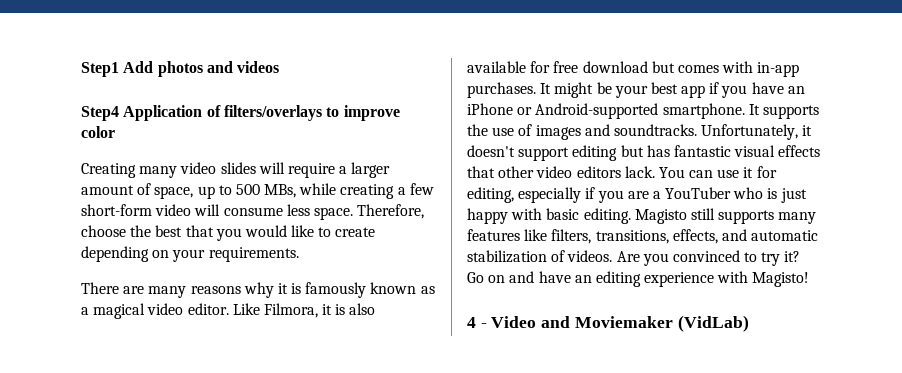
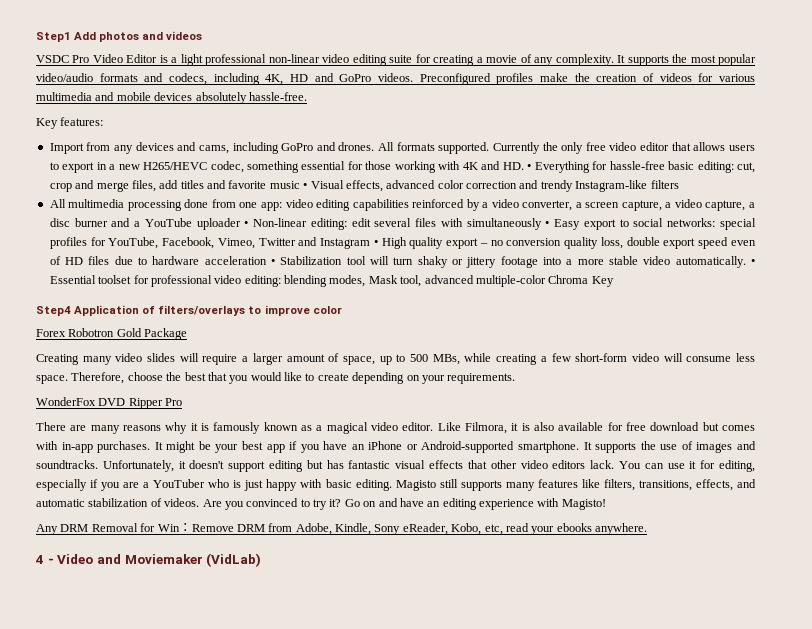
+ VSDC Pro Video Editor is a light professional non-linear video editing suite for creating a movie of any complexity. It supports the most popular video/audio formats and codecs, including 4K, HD and GoPro videos. Preconfigured profiles make the creation of videos for various multimedia and mobile devices absolutely hassle-free.
+ Key features:
+ Import from any devices and cams, including GoPro and drones. All formats supported. Сurrently the only free video editor that allows users to export in a new H265/HEVC codec, something essential for those working with 4K and HD. • Everything for hassle-free basic editing: cut, crop and merge files, add titles and favorite music • Visual effects, advanced color correction and trendy Instagram-like filters
+ All multimedia processing done from one app: video editing capabilities reinforced by a video converter, a screen capture, a video capture, a disc burner and a YouTube uploader • Non-linear editing: edit several files with simultaneously • Easy export to social networks: special profiles for YouTube, Facebook, Vimeo, Twitter and Instagram • High quality export – no conversion quality loss, double export speed even of HD files due to hardware acceleration • Stabilization tool will turn shaky or jittery footage into a more stable video automatically. • Essential toolset for professional video editing: blending modes, Mask tool, advanced multiple-color Chroma Key
+ Forex Robotron Gold Package
+ WonderFox DVD Ripper Pro
+ Any DRM Removal for Win：Remove DRM from Adobe, Kindle, Sony eReader, Kobo, etc, read your ebooks anywhere.

